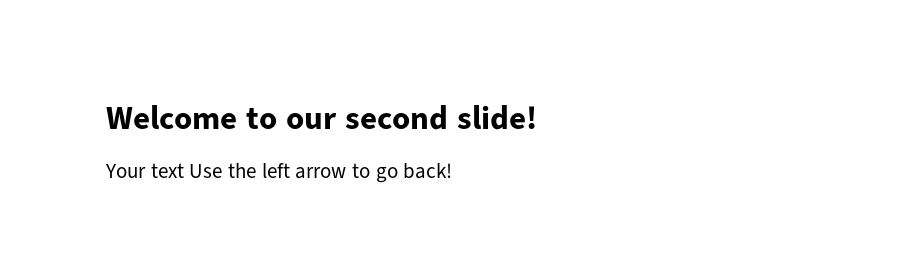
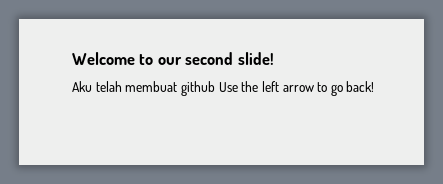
- Your text Use the left arrow to go back!
+ Aku telah membuat github Use the left arrow to go back!

